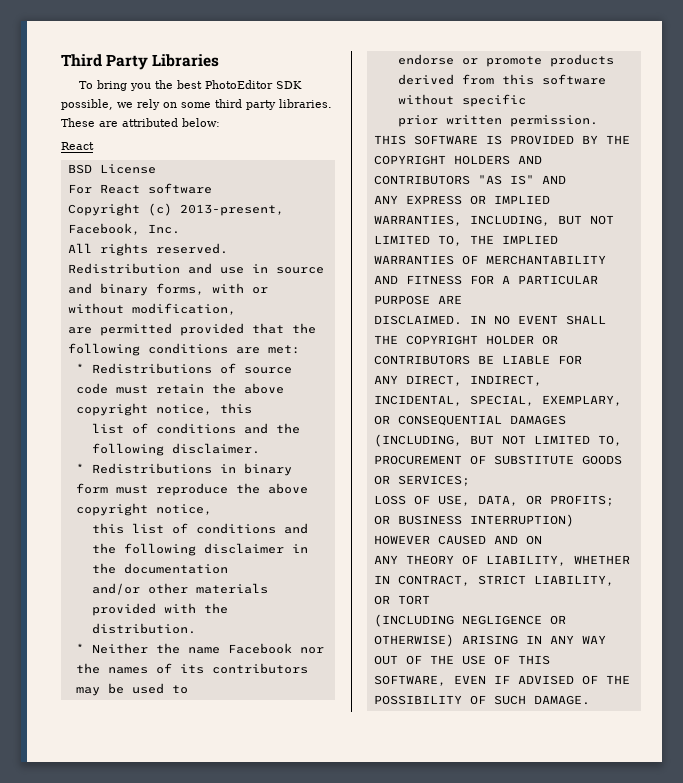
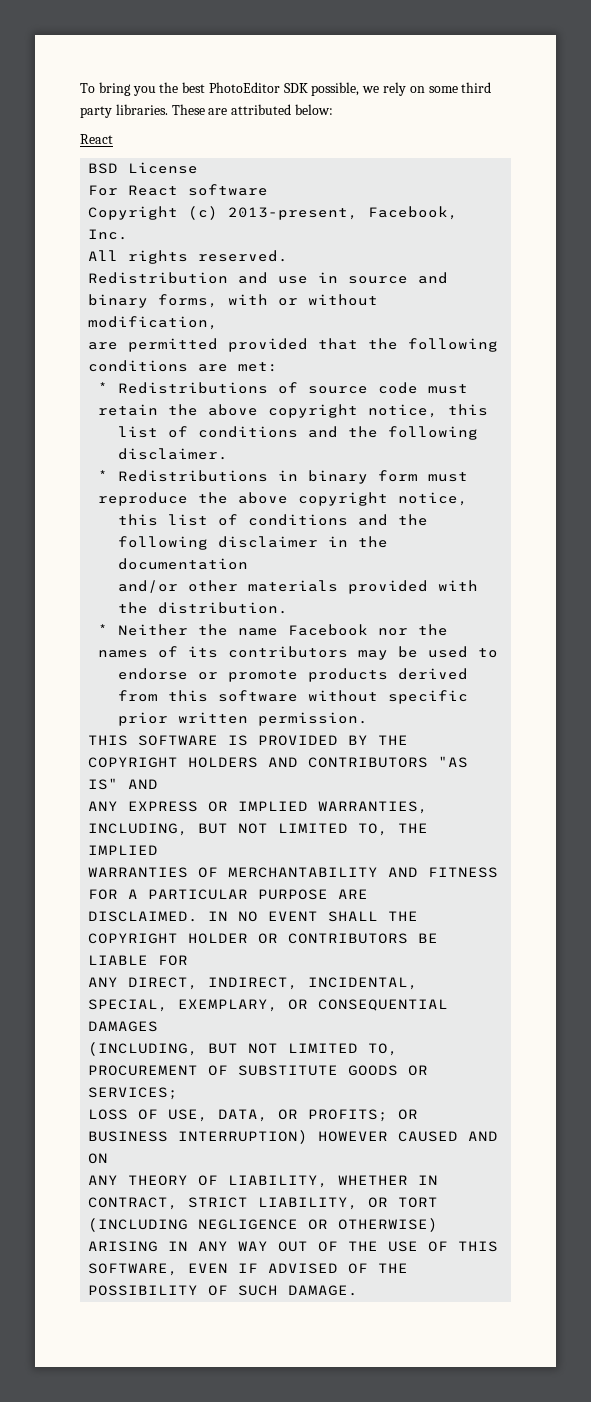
- Third Party Libraries

